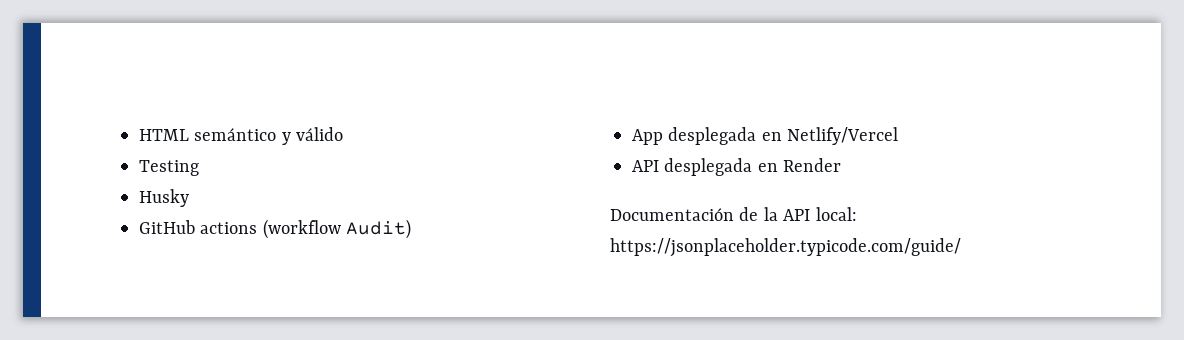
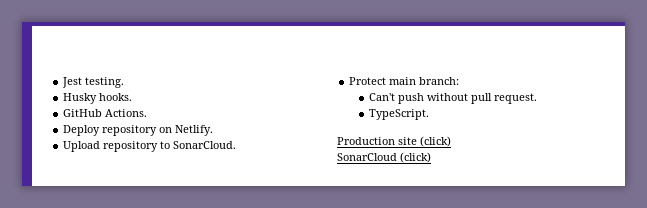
- HTML semántico y válido
- Testing
+ Jest testing.
- Husky
+ Husky hooks.
- GitHub actions (workflow Audit)
- App desplegada en Netlify/Vercel
- API desplegada en Render
- Documentación de la API local: https://jsonplaceholder.typicode.com/guide/
+ GitHub Actions.
+ Deploy repository on Netlify.
+ Upload repository to SonarCloud.
+ Protect main branch:
+ Can't push without pull request.
+ TypeScript.
+ Production site (click)
+ SonarCloud (click)

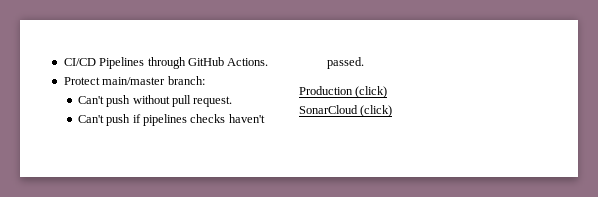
- Jest testing.
- Husky hooks.
- GitHub Actions.
- Deploy repository on Netlify.
- Upload repository to SonarCloud.
+ CI/CD Pipelines through GitHub Actions.
- Protect main branch:
+ Protect main/master branch:
- TypeScript.
+ Can't push if pipelines checks haven't passed.
- Production site (click)
+ Production (click)

